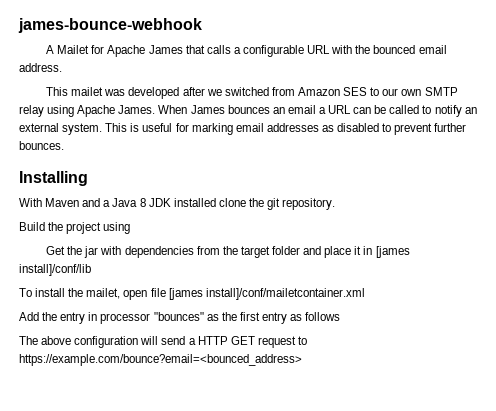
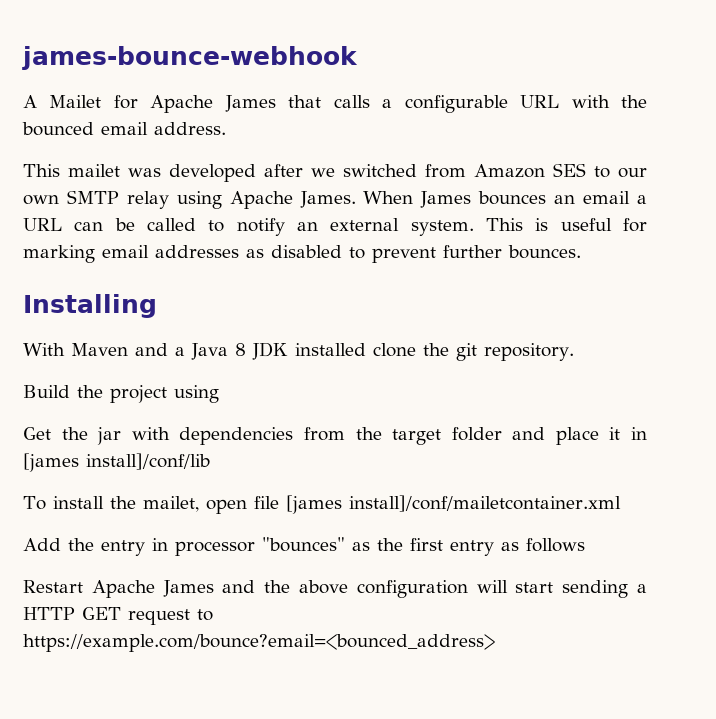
- The above configuration will send a HTTP GET request to https://example.com/bounce?email=<bounced_address>
+ Restart Apache James and the above configuration will start sending a HTTP GET request to https://example.com/bounce?email=<bounced_address>

